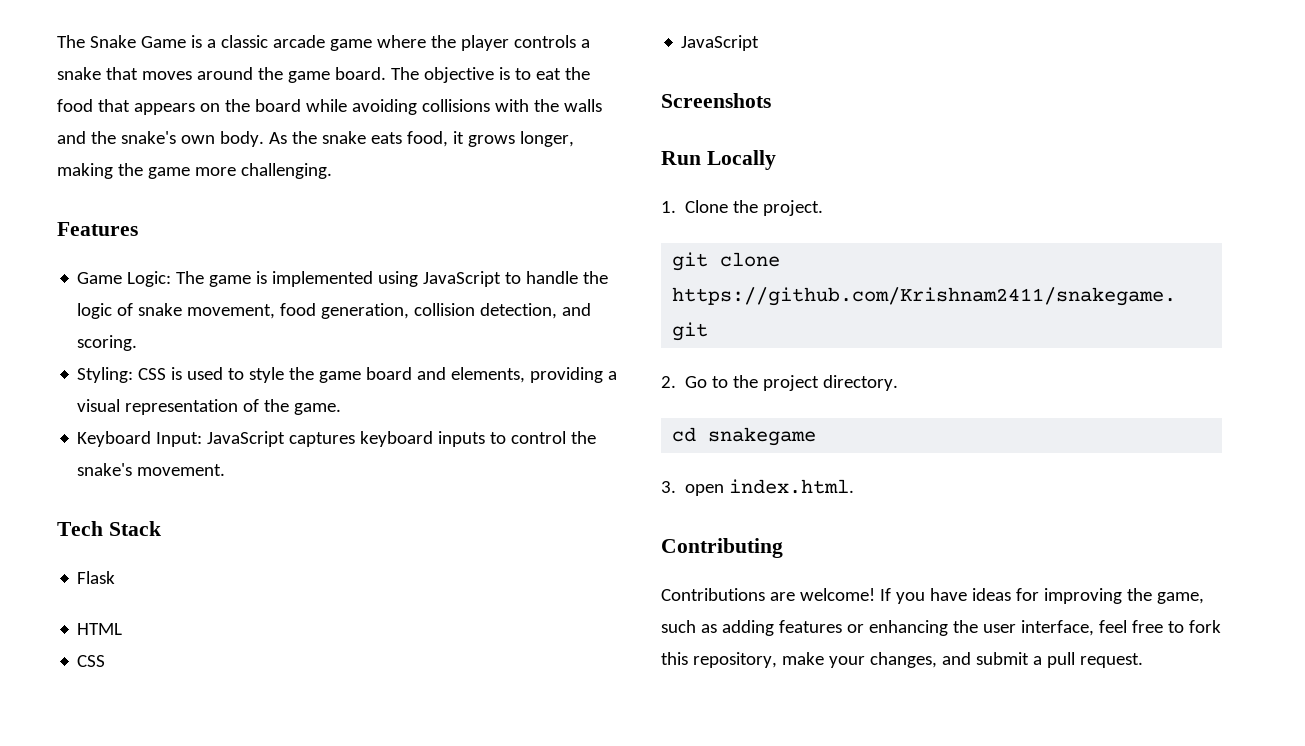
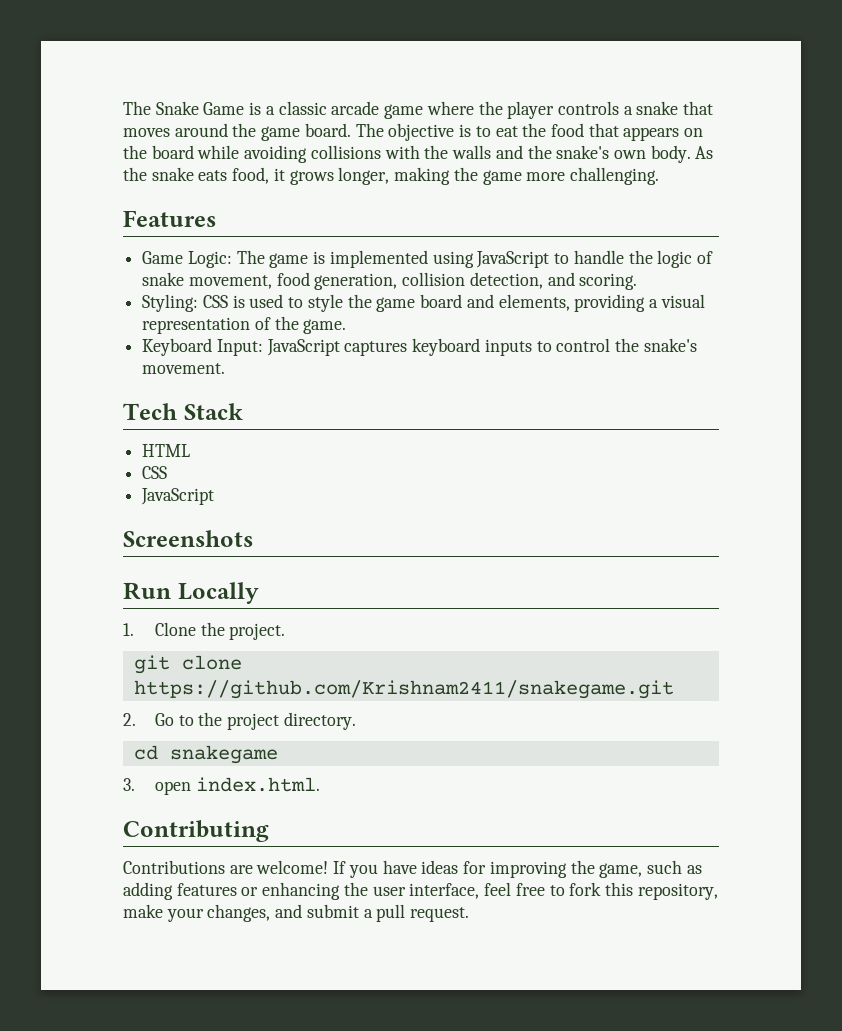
- Flask

